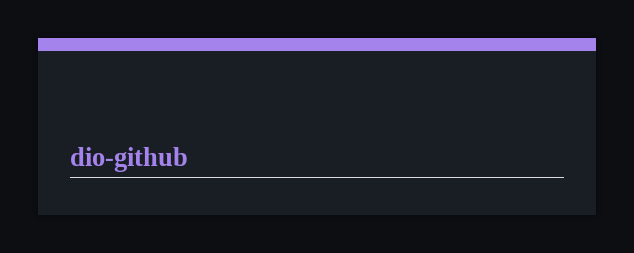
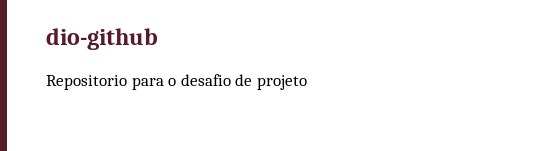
+ Repositorio para o desafio de projeto

